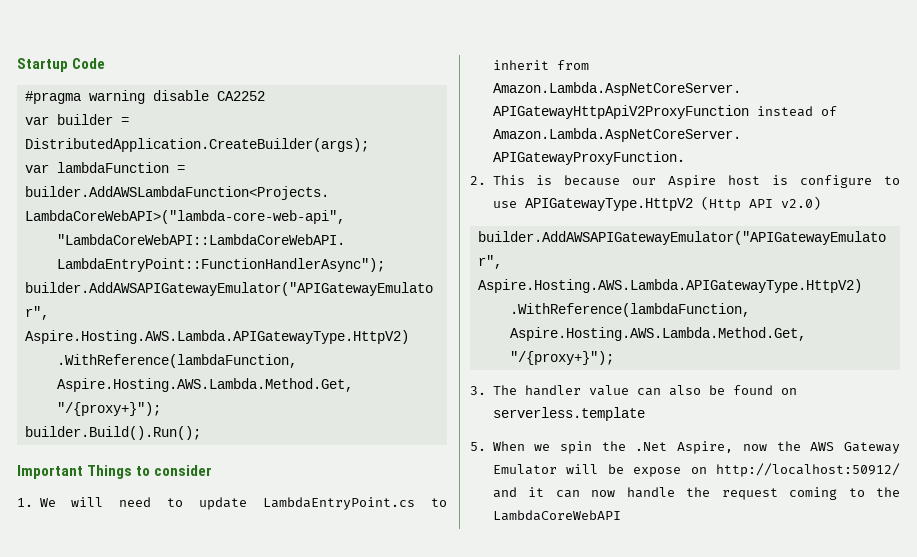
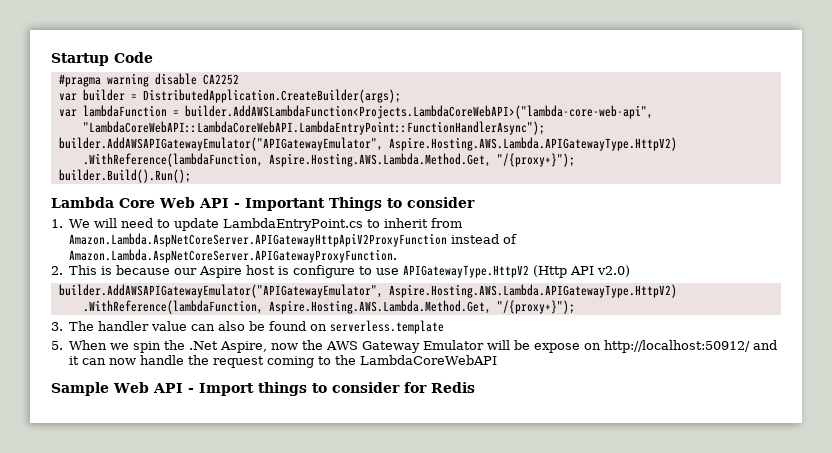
- Important Things to consider
+ Lambda Core Web API - Important Things to consider
+ Sample Web API - Import things to consider for Redis

